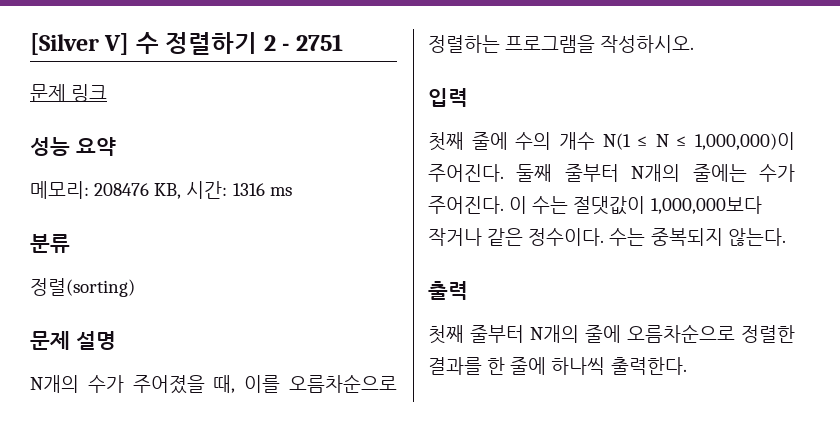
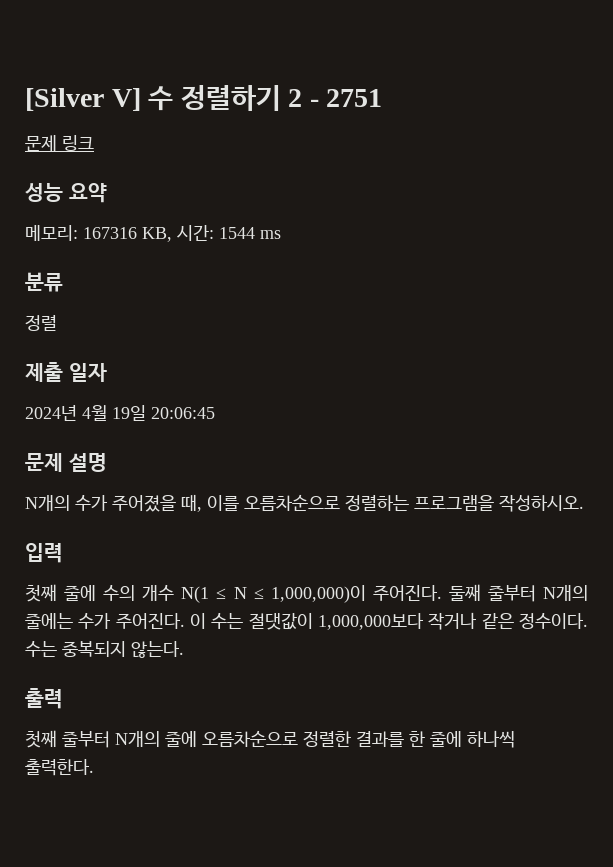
- 메모리: 208476 KB, 시간: 1316 ms
+ 메모리: 167316 KB, 시간: 1544 ms
- 정렬(sorting)
+ 정렬
+ 제출 일자
+ 2024년 4월 19일 20:06:45

